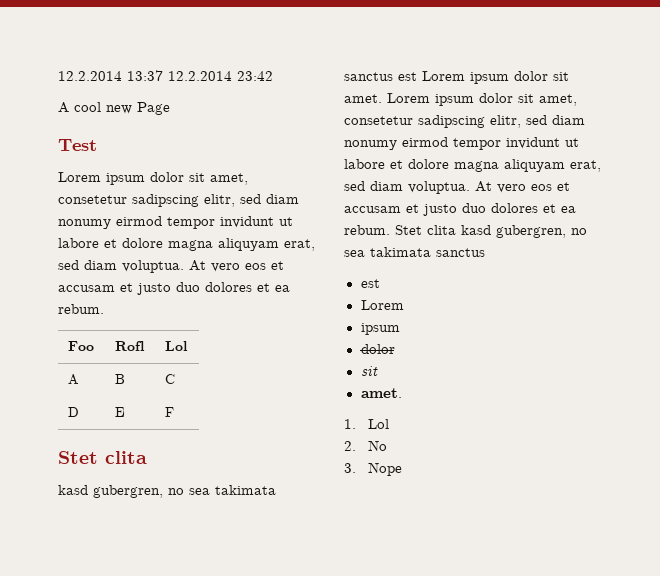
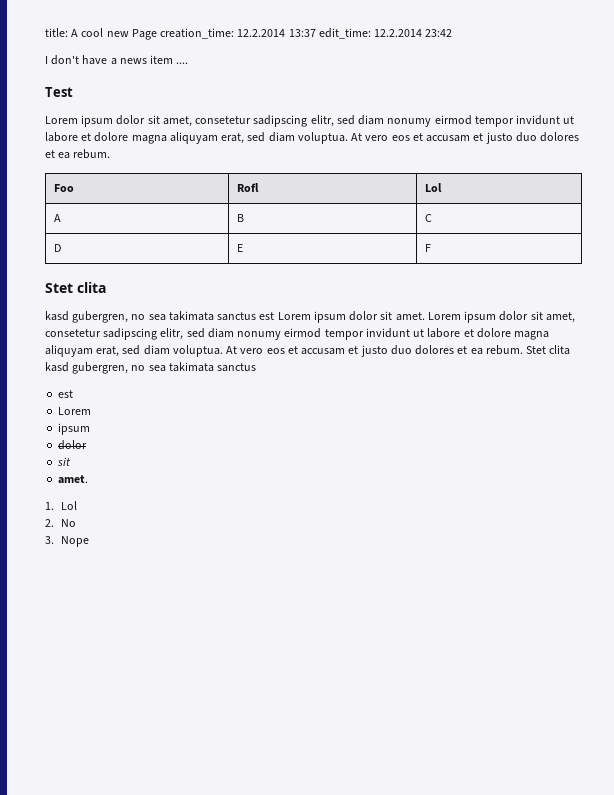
- 12.2.2014 13:37 12.2.2014 23:42
- A cool new Page
+ title: A cool new Page creation_time: 12.2.2014 13:37 edit_time: 12.2.2014 23:42
+ I don't have a news item ....

